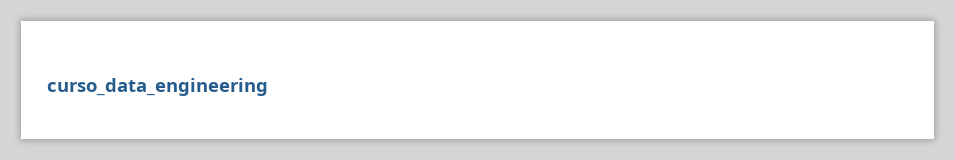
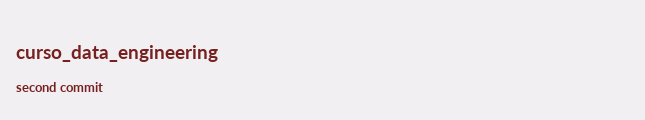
+ second commit

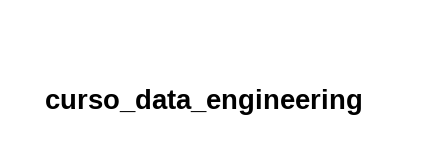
- second commit

